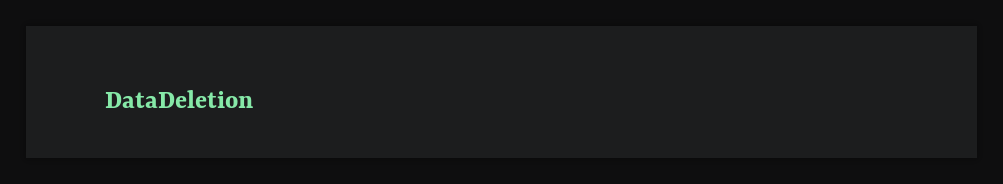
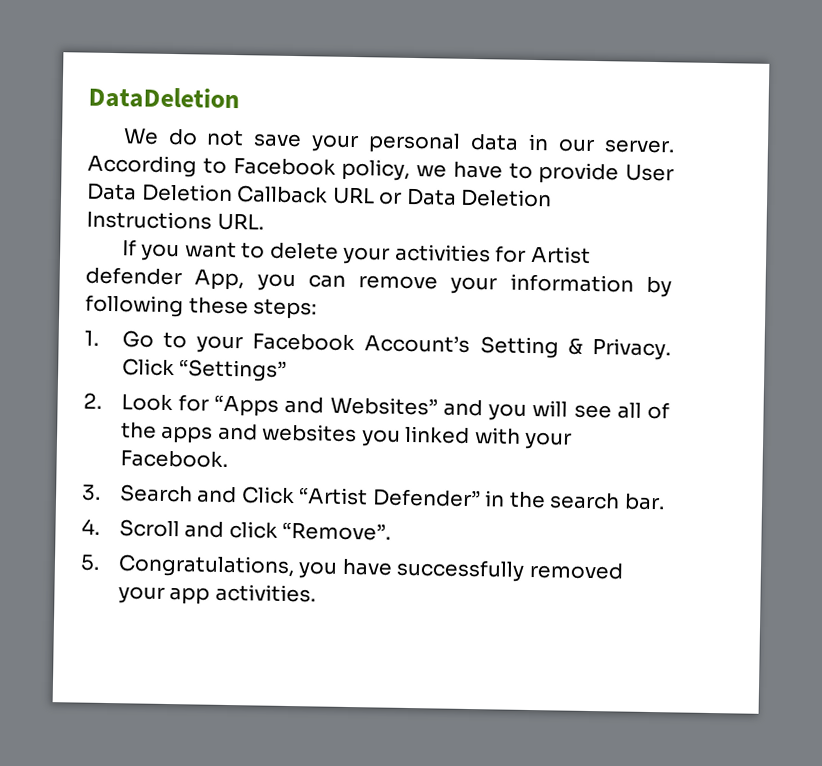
+ We do not save your personal data in our server. According to Facebook policy, we have to provide User Data Deletion Callback URL or Data Deletion Instructions URL.
+ If you want to delete your activities for Artist defender App, you can remove your information by following these steps:
+ 1. Go to your Facebook Account’s Setting & Privacy. Click “Settings”
+ 2. Look for “Apps and Websites” and you will see all of the apps and websites you linked with your Facebook.
+ 3. Search and Click “Artist Defender” in the search bar.
+ 4. Scroll and click “Remove”.
+ 5. Congratulations, you have successfully removed your app activities.

